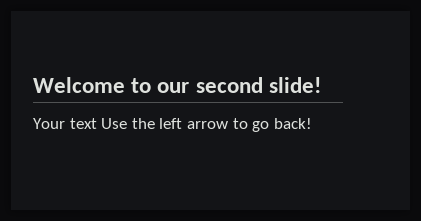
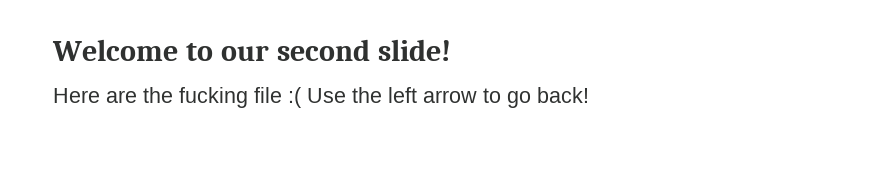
- Your text Use the left arrow to go back!
+ Here are the fucking file :( Use the left arrow to go back!

